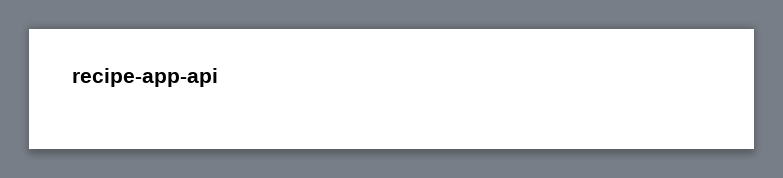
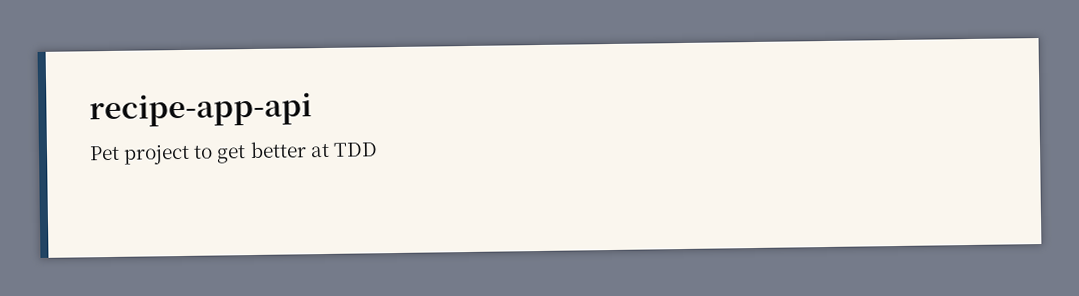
+ Pet project to get better at TDD

